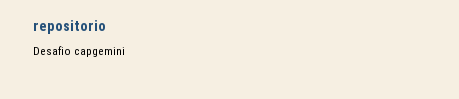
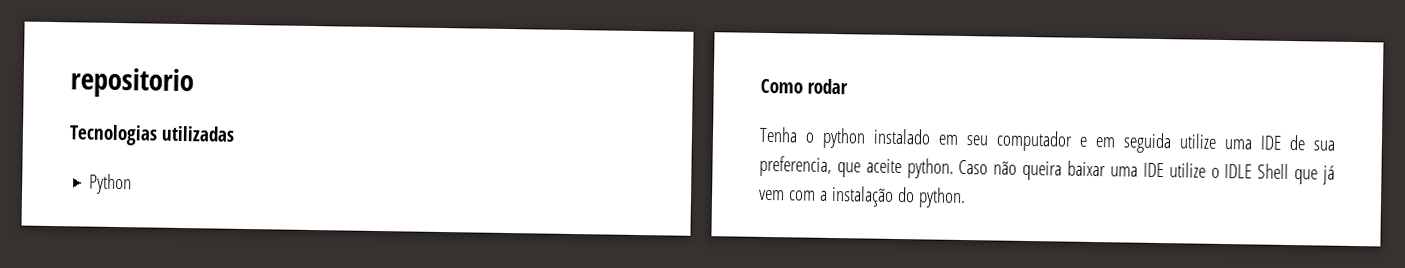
- Desafio capgemini
+ Tecnologias utilizadas
+ Python
+ Como rodar
+ Tenha o python instalado em seu computador e em seguida utilize uma IDE de sua preferencia, que aceite python. Caso não queira baixar uma IDE utilize o IDLE Shell que já vem com a instalação do python.

